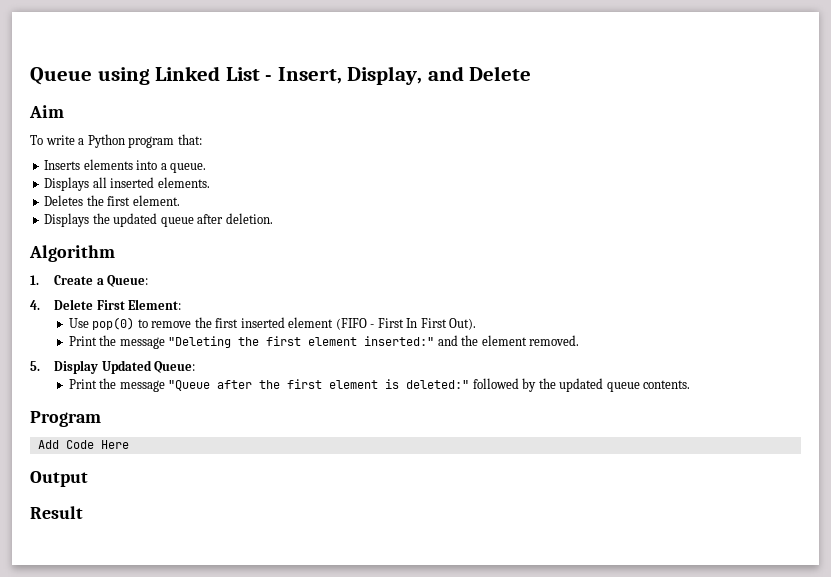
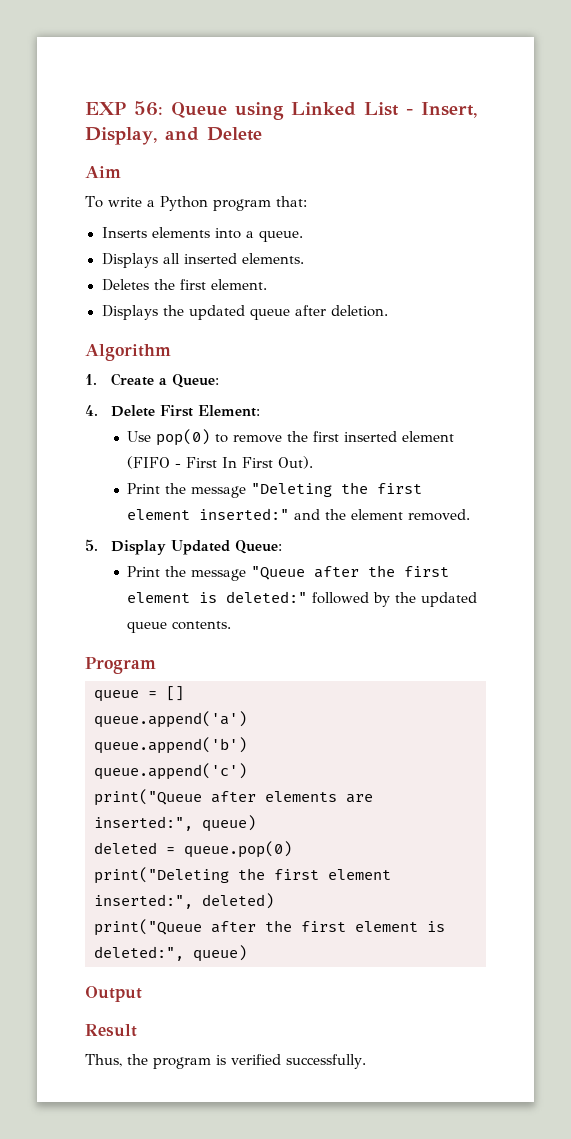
- Queue using Linked List - Insert, Display, and Delete
+ EXP 56: Queue using Linked List - Insert, Display, and Delete
- Add Code Here
+ queue = []
+ queue.append('a')
+ queue.append('b')
+ queue.append('c')
+ print("Queue after elements are inserted:", queue)
+ deleted = queue.pop(0)
+ print("Deleting the first element inserted:", deleted)
+ print("Queue after the first element is deleted:", queue)
  Output
  Result
+ Thus, the program is verified successfully.

